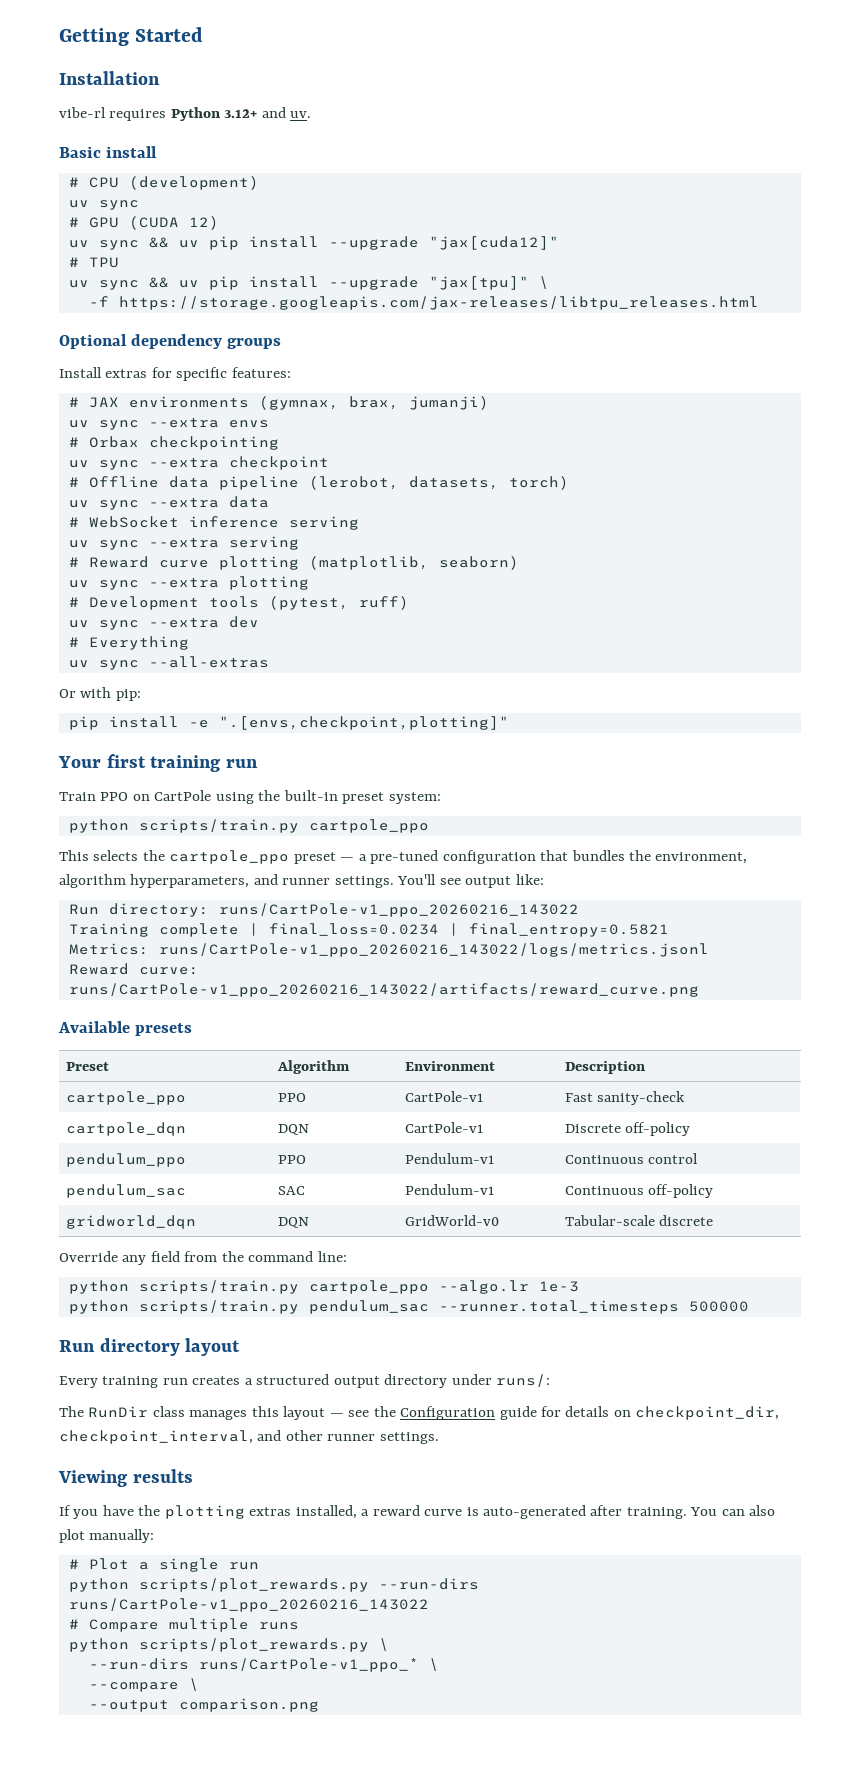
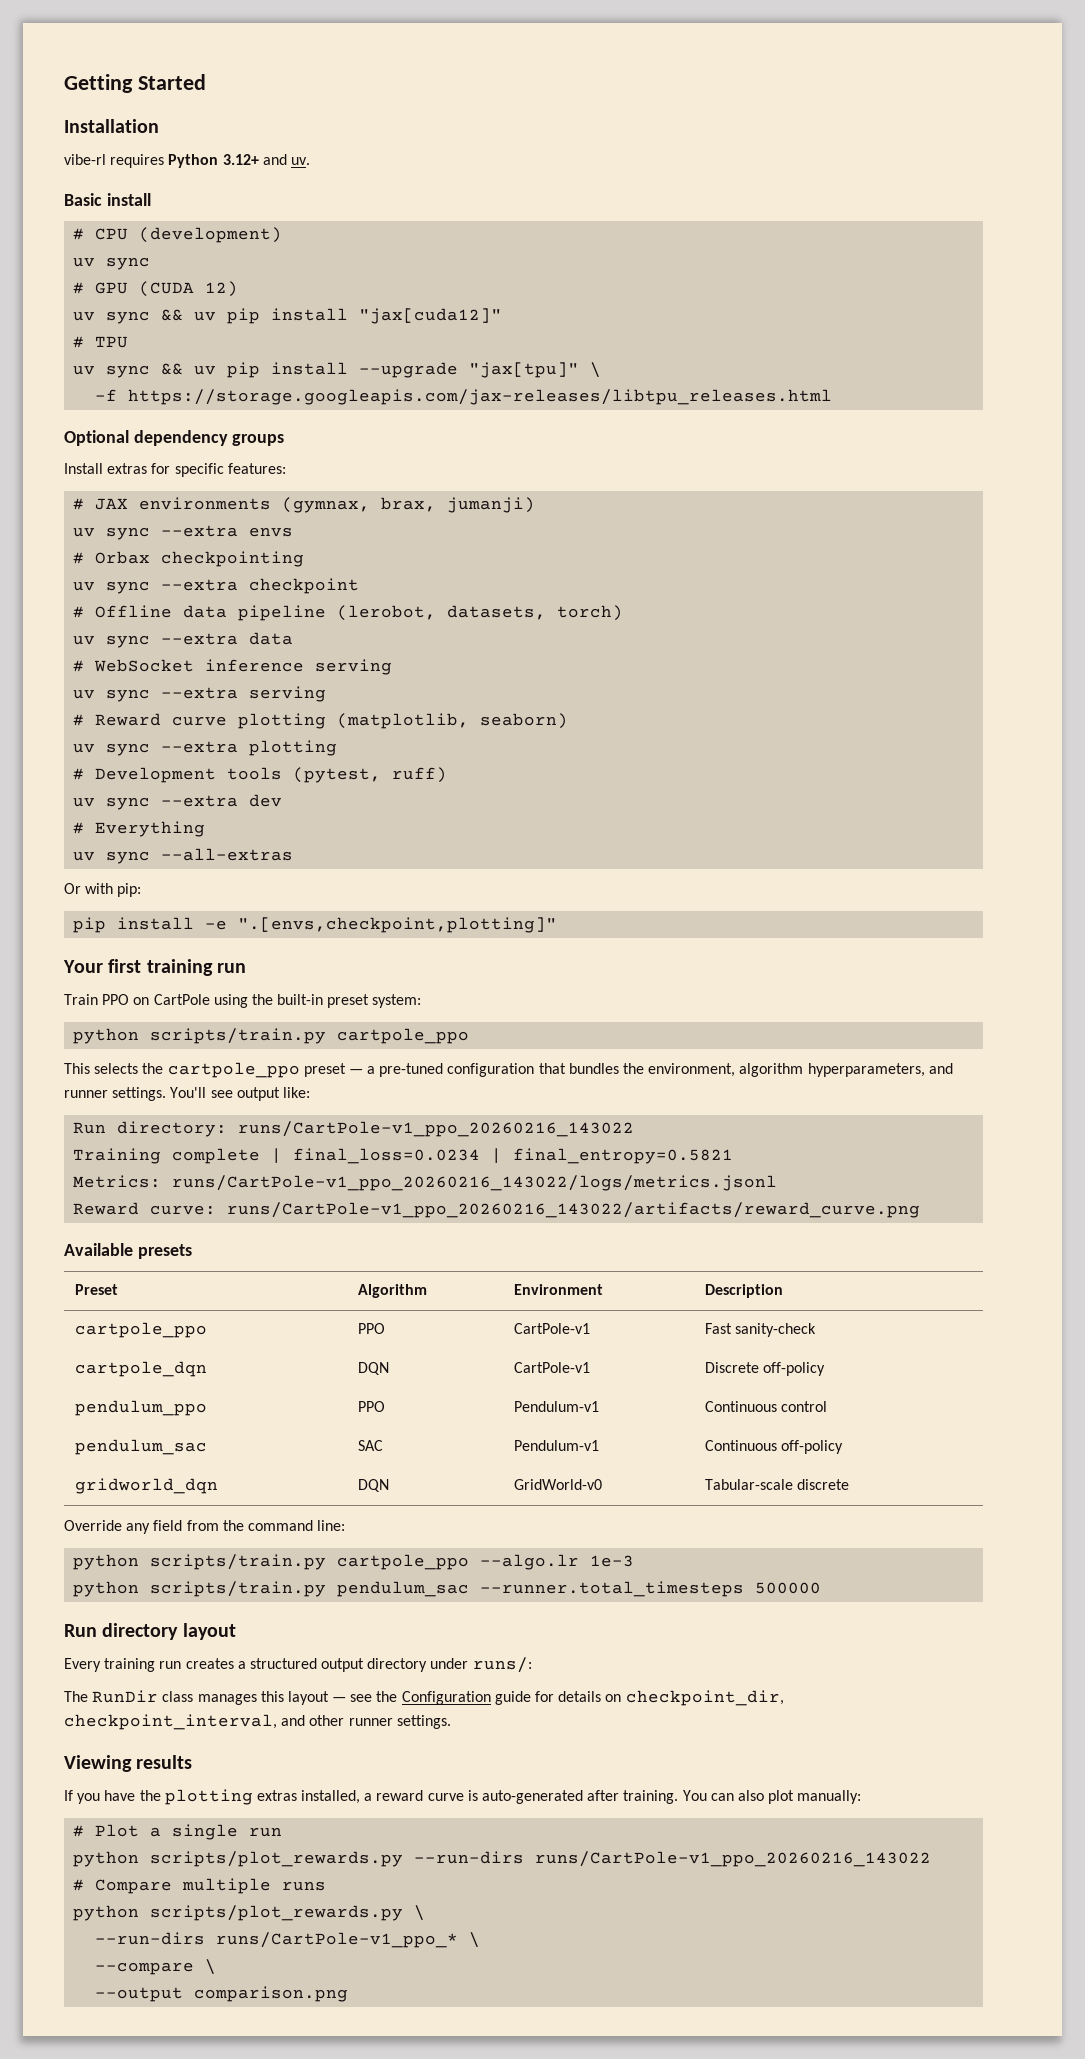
- uv sync && uv pip install --upgrade "jax[cuda12]"
+ uv sync && uv pip install "jax[cuda12]"

